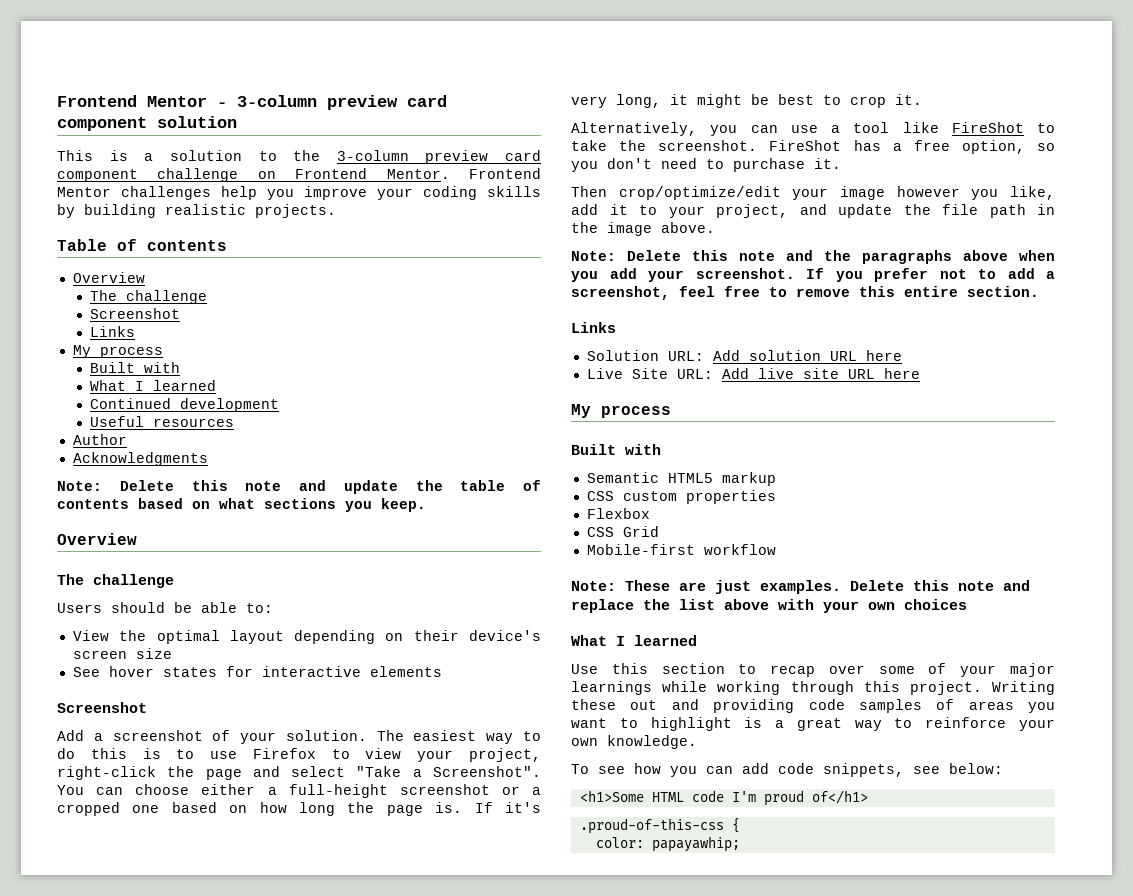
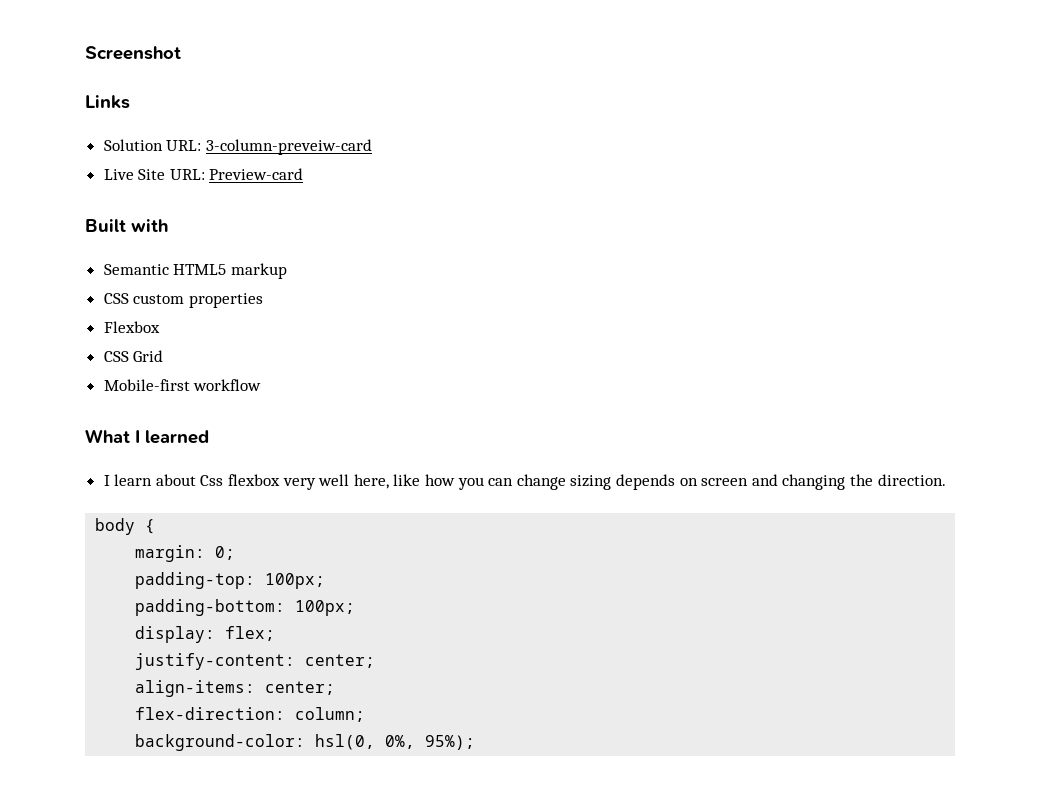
- Frontend Mentor - 3-column preview card component solution
- This is a solution to the 3-column preview card component challenge on Frontend Mentor. Frontend Mentor challenges help you improve your coding skills by building realistic projects.
- Table of contents
- Overview
- The challenge
  Screenshot
  Links
- My process
- Built with
- What I learned
- Continued development
- Useful resources
- Author
- Acknowledgments
- Note: Delete this note and update the table of contents based on what sections you keep.
- Overview
- The challenge
- Users should be able to:
- View the optimal layout depending on their device's screen size
- See hover states for interactive elements
- Screenshot
- Add a screenshot of your solution. The easiest way to do this is to use Firefox to view your project, right-click the page and select "Take a Screenshot". You can choose either a full-height screenshot or a cropped one based on how long the page is. If it's very long, it might be best to crop it.
- Alternatively, you can use a tool like FireShot to take the screenshot. FireShot has a free option, so you don't need to purchase it.
- Then crop/optimize/edit your image however you like, add it to your project, and update the file path in the image above.
- Note: Delete this note and the paragraphs above when you add your screenshot. If you prefer not to add a screenshot, feel free to remove this entire section.
- Links
- Solution URL: Add solution URL here
- Live Site URL: Add live site URL here
- My process
+ Solution URL: 3-column-preveiw-card
+ Live Site URL: Preview-card
- Note: These are just examples. Delete this note and replace the list above with your own choices
  What I learned
- Use this section to recap over some of your major learnings while working through this project. Writing these out and providing code samples of areas you want to highlight is a great way to reinforce your own knowledge.
- To see how you can add code snippets, see below:
- <h1>Some HTML code I'm proud of</h1>
- .proud-of-this-css {
- color: papayawhip;
+ I learn about Css flexbox very well here, like how you can change sizing depends on screen and changing the direction.
+ body {
+ margin: 0;
+ padding-top: 100px;
+ padding-bottom: 100px;
+ display: flex;
+ justify-content: center;
+ align-items: center;
+ flex-direction: column;
+ background-color: hsl(0, 0%, 95%);

